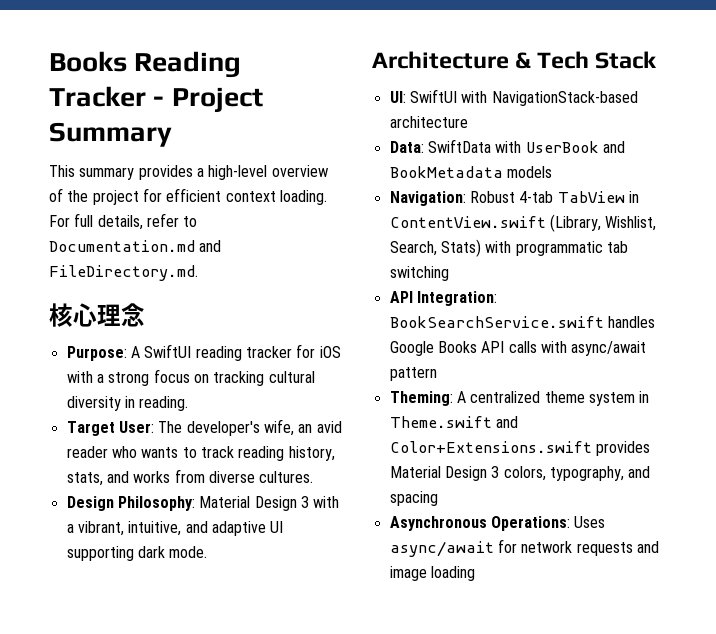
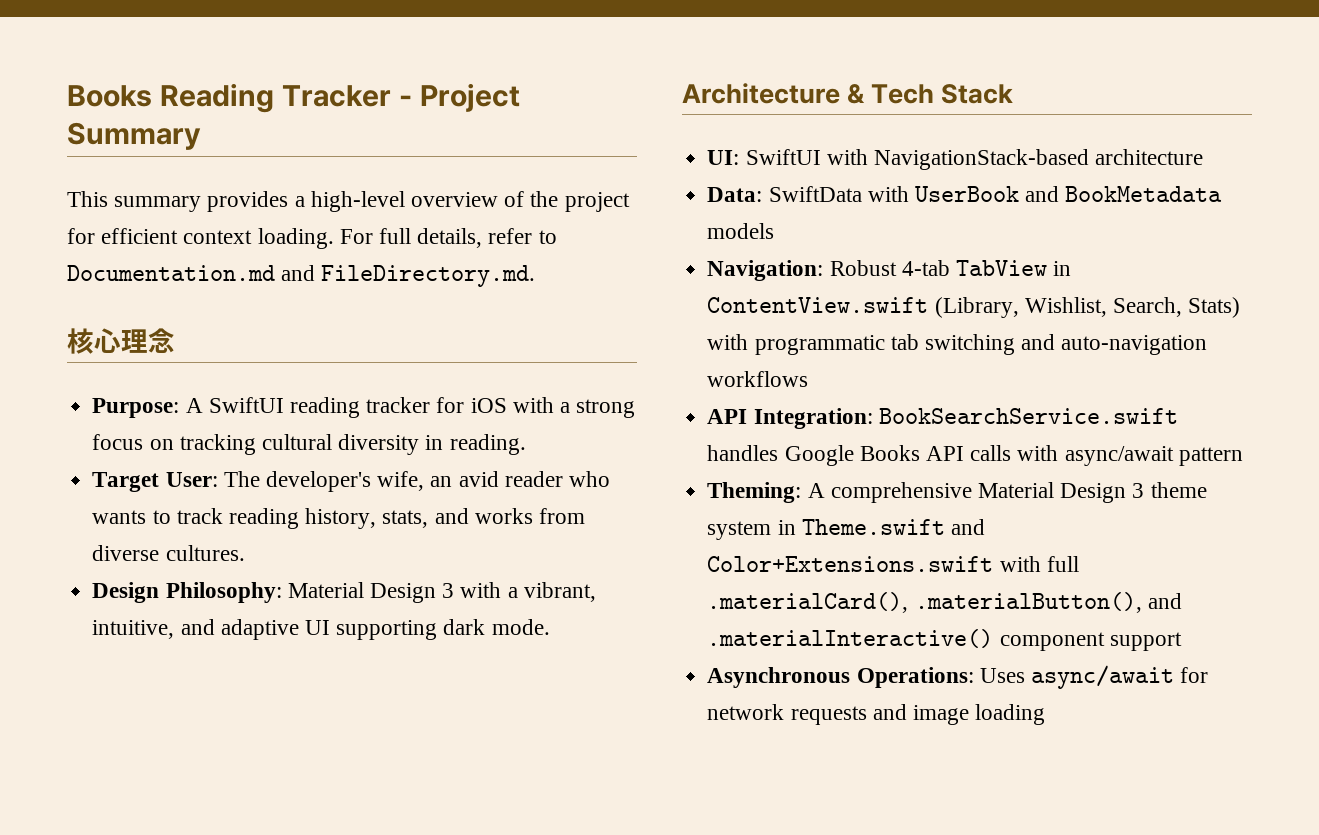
- Navigation: Robust 4-tab TabView in ContentView.swift (Library, Wishlist, Search, Stats) with programmatic tab switching
+ Navigation: Robust 4-tab TabView in ContentView.swift (Library, Wishlist, Search, Stats) with programmatic tab switching and auto-navigation workflows
- Theming: A centralized theme system in Theme.swift and Color+Extensions.swift provides Material Design 3 colors, typography, and spacing
+ Theming: A comprehensive Material Design 3 theme system in Theme.swift and Color+Extensions.swift with full .materialCard(), .materialButton(), and .materialInteractive() component support

